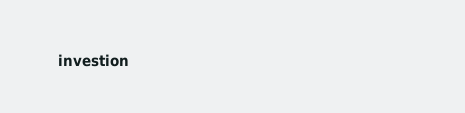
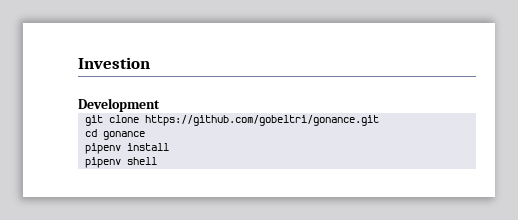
- investion
+ Investion
+ Development
+ git clone https://github.com/gobeltri/gonance.git
+ cd gonance
+ pipenv install
+ pipenv shell

